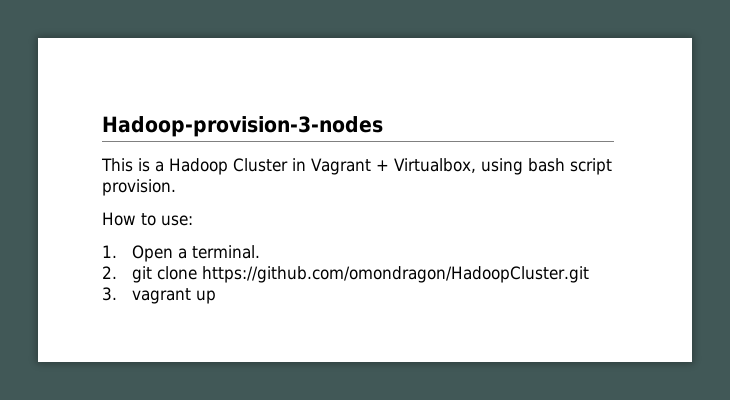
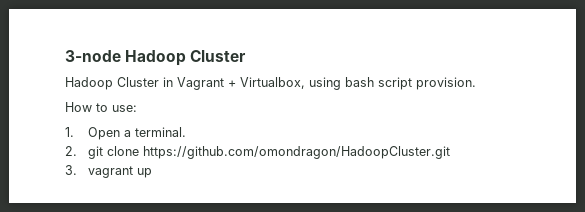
- Hadoop-provision-3-nodes
- This is a Hadoop Cluster in Vagrant + Virtualbox, using bash script provision.
+ 3-node Hadoop Cluster
+ Hadoop Cluster in Vagrant + Virtualbox, using bash script provision.

